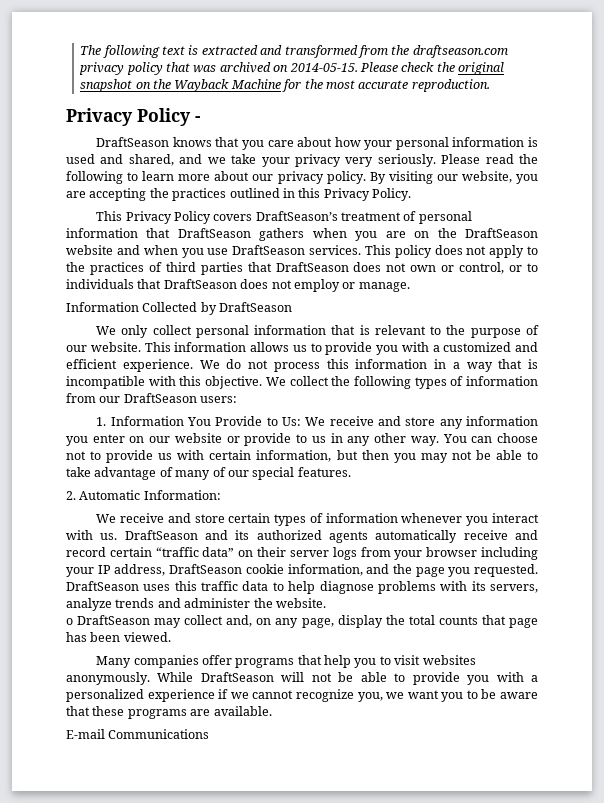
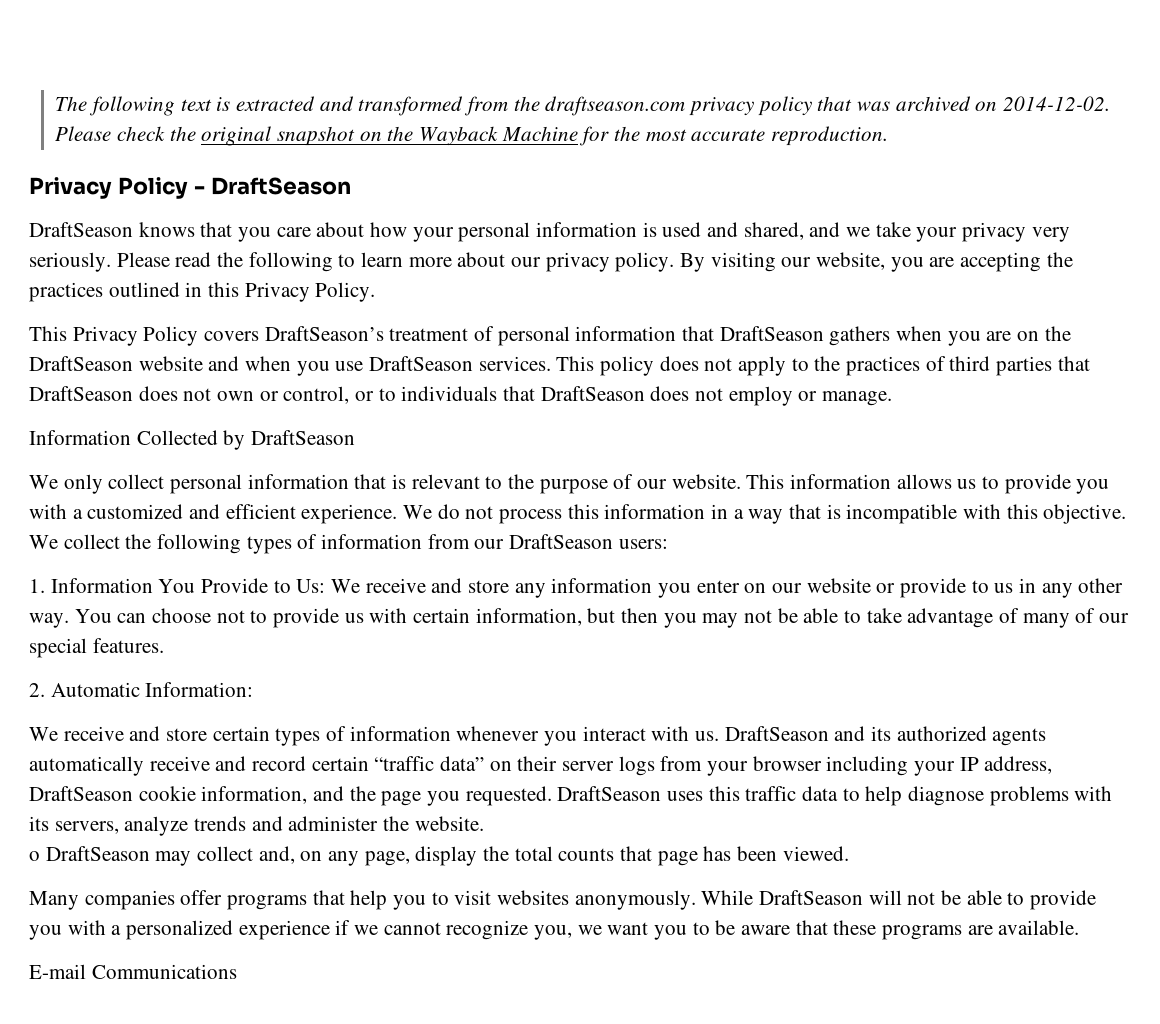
- The following text is extracted and transformed from the draftseason.com privacy policy that was archived on 2014-05-15.
+ The following text is extracted and transformed from the draftseason.com privacy policy that was archived on 2014-12-02.
- Privacy Policy -
+ Privacy Policy - DraftSeason

